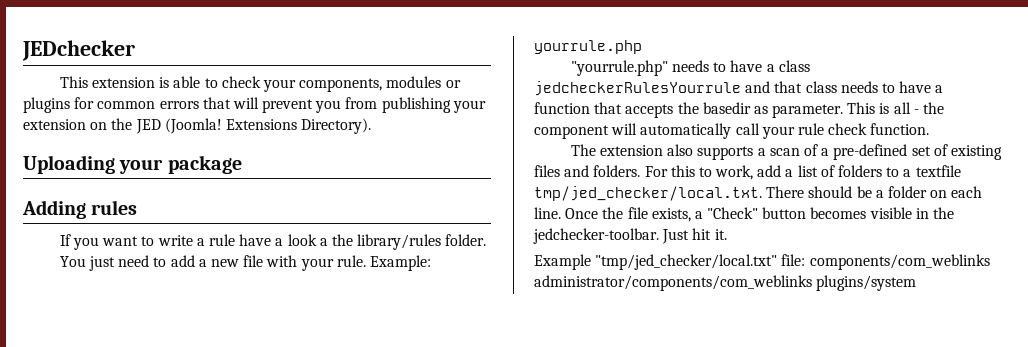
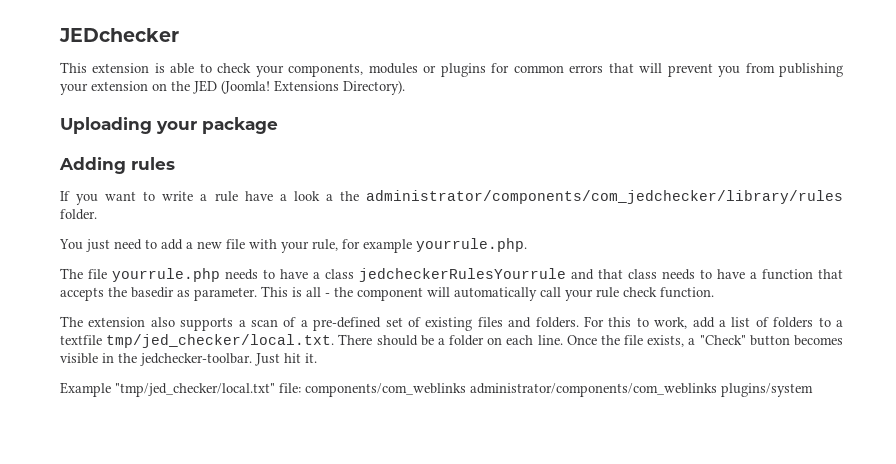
- If you want to write a rule have a look a the library/rules folder.
+ If you want to write a rule have a look a the administrator/components/com_jedchecker/library/rules folder.
- You just need to add a new file with your rule. Example: yourrule.php
- "yourrule.php" needs to have a class jedcheckerRulesYourrule and that class needs to have a function that accepts the basedir as parameter.
+ You just need to add a new file with your rule, for example yourrule.php.
+ The file yourrule.php needs to have a class jedcheckerRulesYourrule and that class needs to have a function that accepts the basedir as parameter.

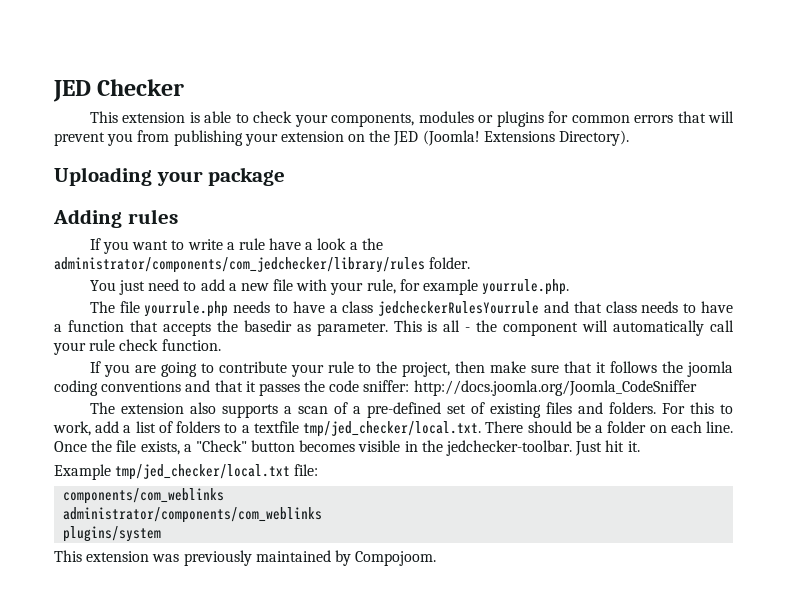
- JEDchecker
+ JED Checker
+ If you are going to contribute your rule to the project, then make sure that it follows the joomla coding conventions and that it passes the code sniffer: http://docs.joomla.org/Joomla_CodeSniffer
- Example "tmp/jed_checker/local.txt" file: components/com_weblinks administrator/components/com_weblinks plugins/system
+ Example tmp/jed_checker/local.txt file:
+ components/com_weblinks
+ administrator/components/com_weblinks
+ plugins/system
+ This extension was previously maintained by Compojoom.

